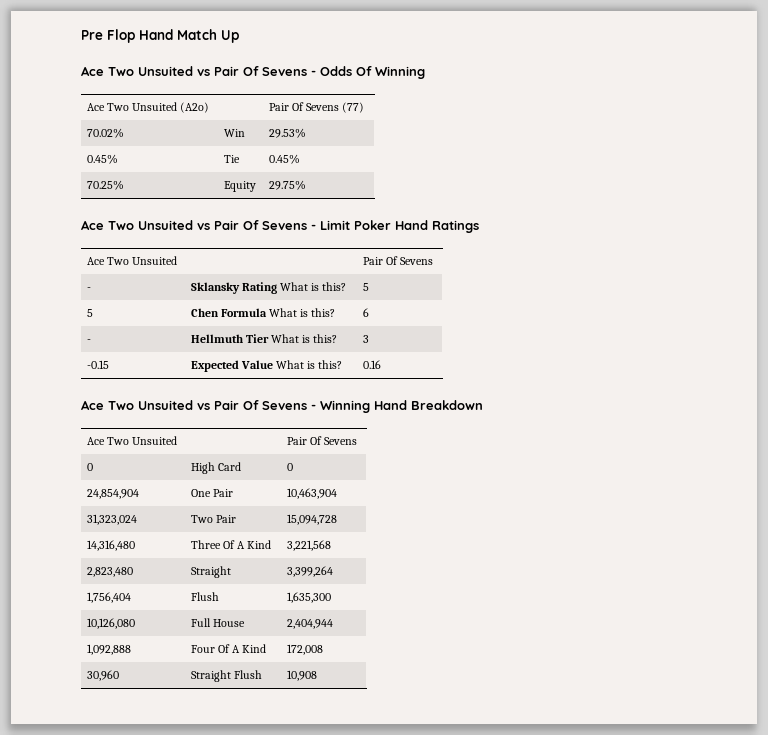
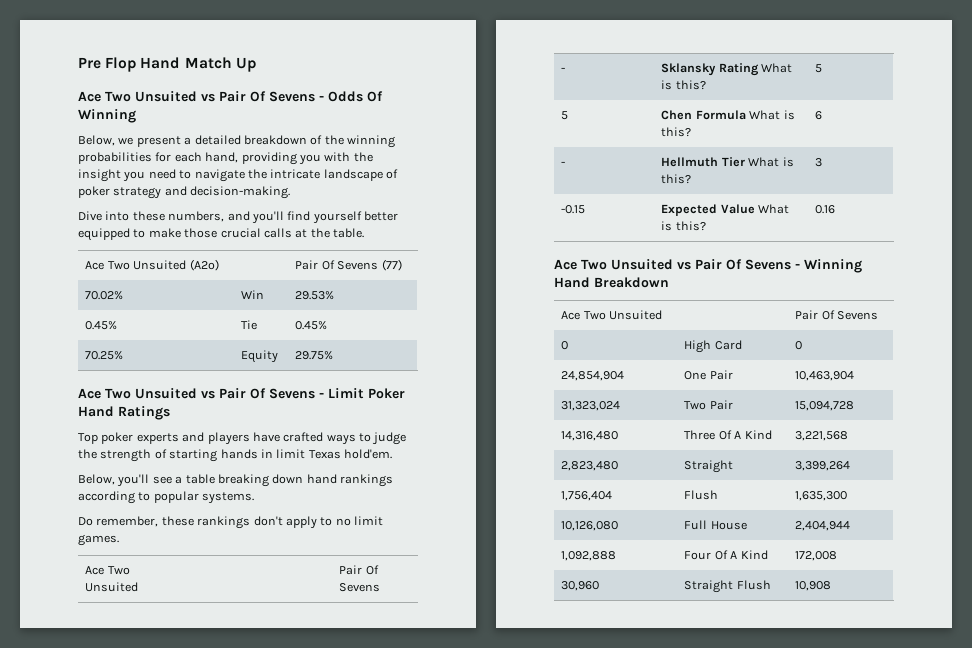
+ Below, we present a detailed breakdown of the winning probabilities for each hand, providing you with the insight you need to navigate the intricate landscape of poker strategy and decision-making.
+ Dive into these numbers, and you'll find yourself better equipped to make those crucial calls at the table.
+ Top poker experts and players have crafted ways to judge the strength of starting hands in limit Texas hold'em.
+ Below, you'll see a table breaking down hand rankings according to popular systems.
+ Do remember, these rankings don't apply to no limit games.

